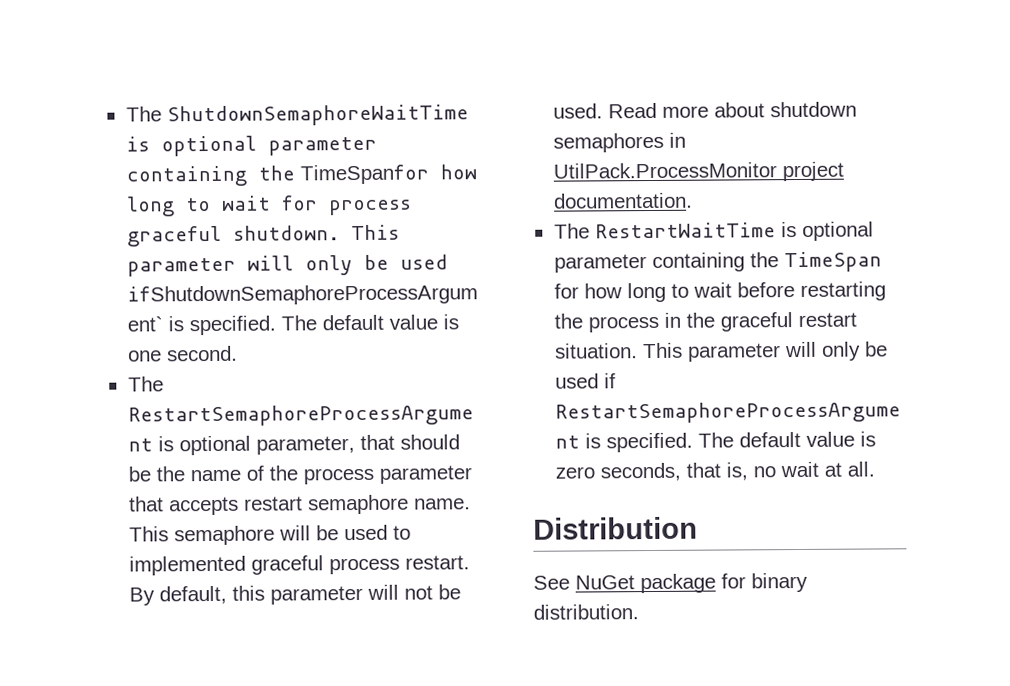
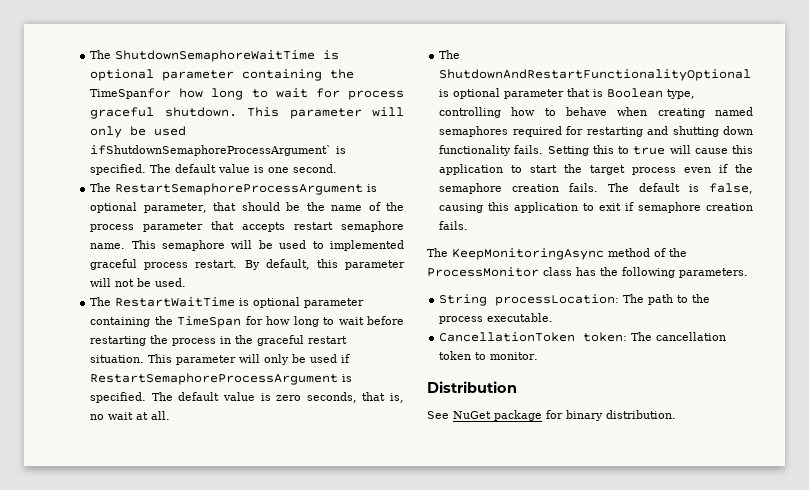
- Read more about shutdown semaphores in UtilPack.ProcessMonitor project documentation.
+ The ShutdownAndRestartFunctionalityOptional is optional parameter that is Boolean type, controlling how to behave when creating named semaphores required for restarting and shutting down functionality fails. Setting this to true will cause this application to start the target process even if the semaphore creation fails. The default is false, causing this application to exit if semaphore creation fails.
+ The KeepMonitoringAsync method of the ProcessMonitor class has the following parameters.
+ String processLocation: The path to the process executable.
+ CancellationToken token: The cancellation token to monitor.

